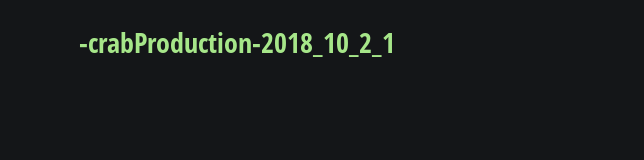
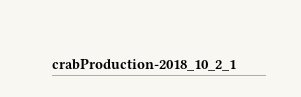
- -crabProduction-2018_10_2_1
+ crabProduction-2018_10_2_1

